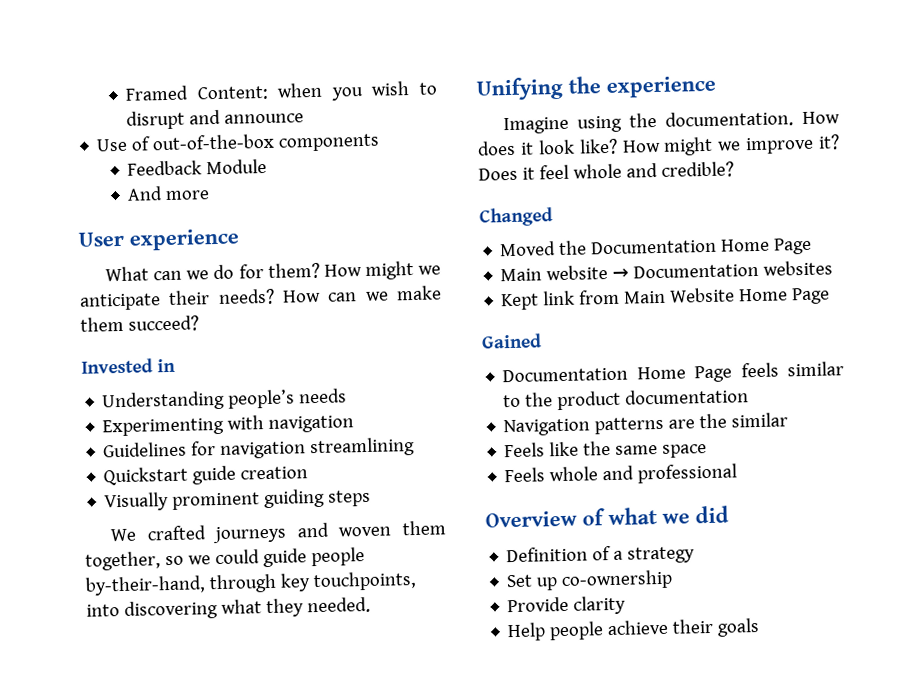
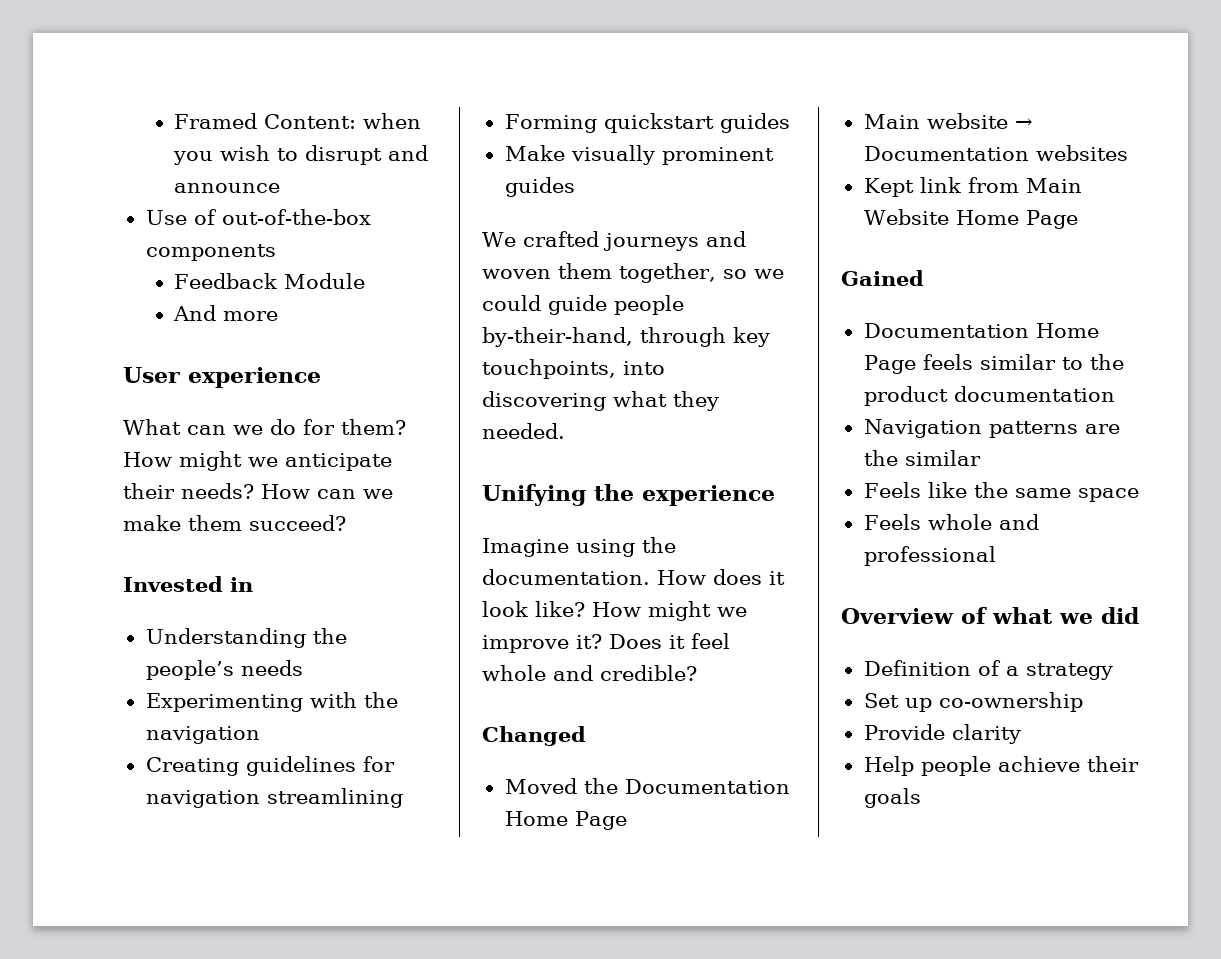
- Understanding people’s needs
+ Understanding the people’s needs
- Experimenting with navigation
+ Experimenting with the navigation
- Guidelines for navigation streamlining
+ Creating guidelines for navigation streamlining
- Quickstart guide creation
- Visually prominent guiding steps
+ Forming quickstart guides
+ Make visually prominent guides

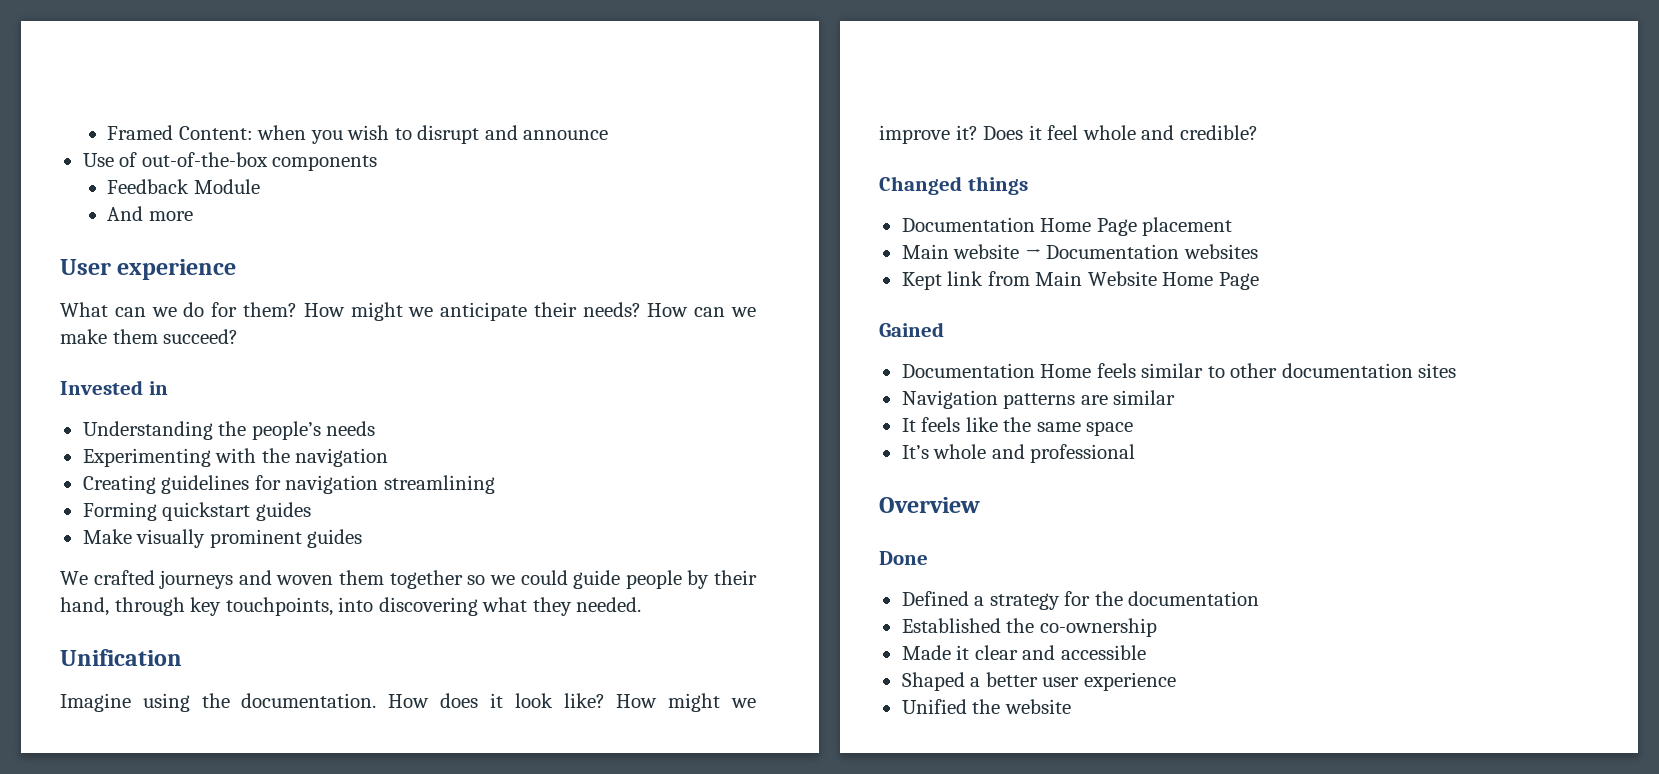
- We crafted journeys and woven them together, so we could guide people by-their-hand, through key touchpoints, into discovering what they needed.
+ We crafted journeys and woven them together so we could guide people by their hand, through key touchpoints, into discovering what they needed.
- Unifying the experience
+ Unification
- Changed
- Moved the Documentation Home Page
+ Changed things
+ Documentation Home Page placement
- Documentation Home Page feels similar to the product documentation
+ Documentation Home feels similar to other documentation sites
- Navigation patterns are the similar
+ Navigation patterns are similar
- Feels like the same space
+ It feels like the same space
- Feels whole and professional
+ It’s whole and professional
- Overview of what we did
- Definition of a strategy
- Set up co-ownership
- Provide clarity
- Help people achieve their goals
+ Overview
+ Done
+ Defined a strategy for the documentation
+ Established the co-ownership
+ Made it clear and accessible
+ Shaped a better user experience
+ Unified the website

